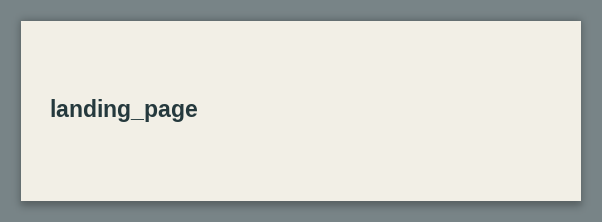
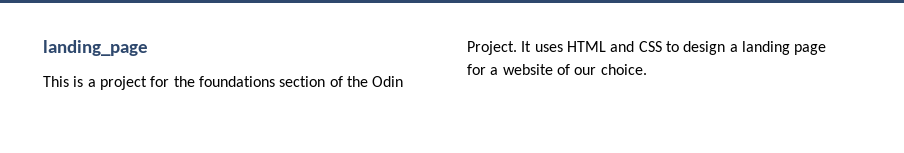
+ This is a project for the foundations section of the Odin Project. It uses HTML and CSS to design a landing page for a website of our choice.

